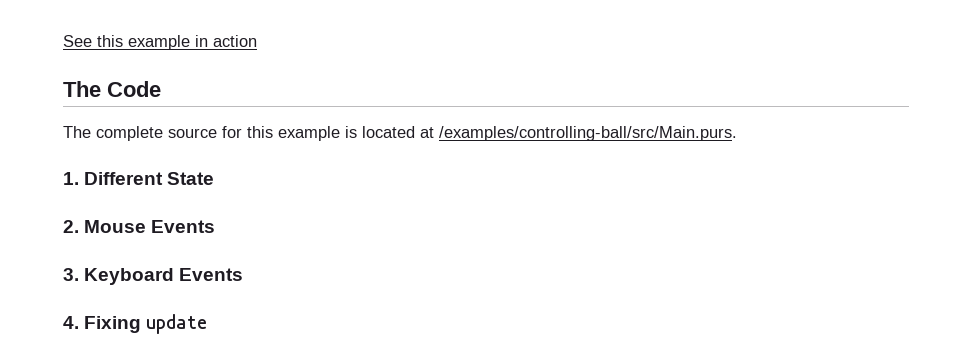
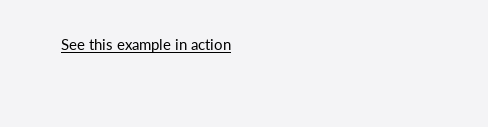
- The Code
- The complete source for this example is located at /examples/controlling-ball/src/Main.purs.
- 1. Different State
- 2. Mouse Events
- 3. Keyboard Events
- 4. Fixing update

